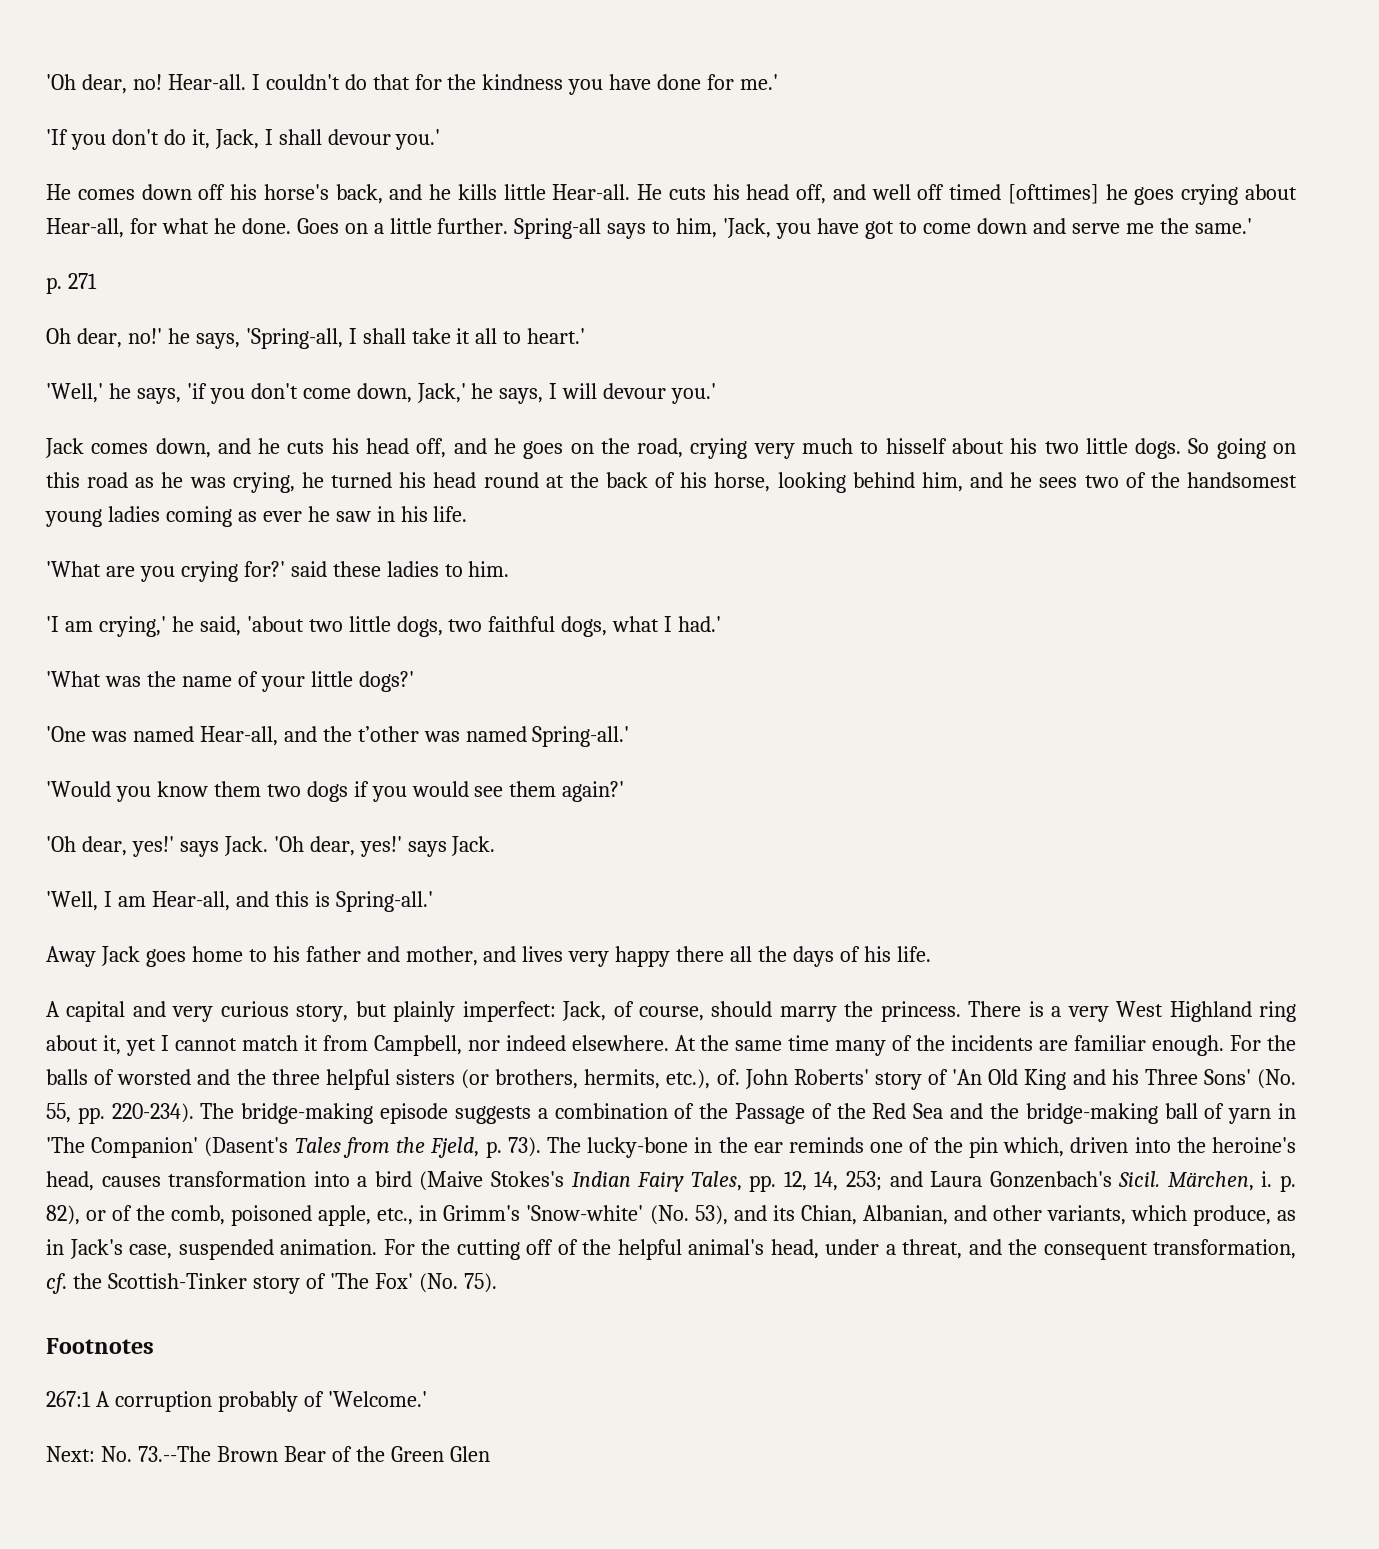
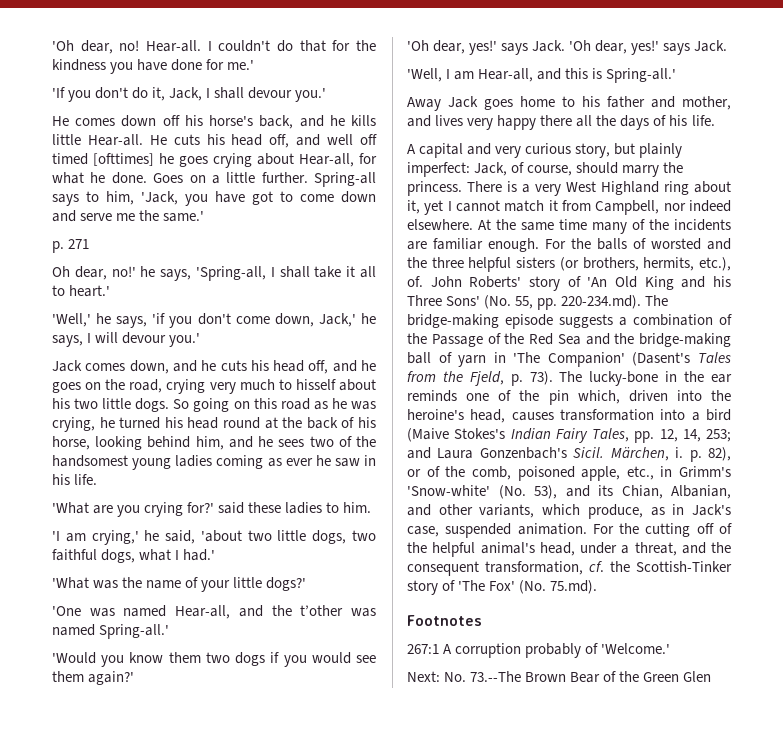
- John Roberts' story of 'An Old King and his Three Sons' (No. 55, pp. 220-234). The bridge-making episode suggests a combination of the Passage of the Red Sea and the bridge-making ball of yarn in 'The Companion' (Dasent's Tales from the Fjeld, p. 73).
+ John Roberts' story of 'An Old King and his Three Sons' (No. 55, pp. 220-234.md). The bridge-making episode suggests a combination of the Passage of the Red Sea and the bridge-making ball of yarn in 'The Companion' (Dasent's Tales from the Fjeld, p. 73).
- For the cutting off of the helpful animal's head, under a threat, and the consequent transformation, cf. the Scottish-Tinker story of 'The Fox' (No. 75).
+ For the cutting off of the helpful animal's head, under a threat, and the consequent transformation, cf. the Scottish-Tinker story of 'The Fox' (No. 75.md).

